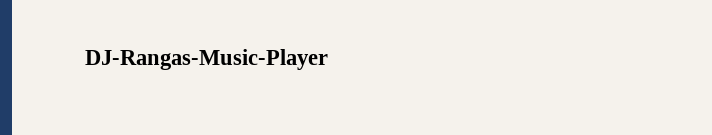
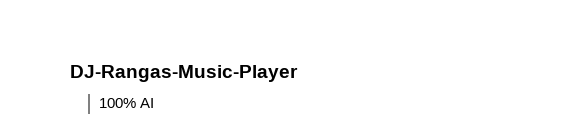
+ 100% AI

